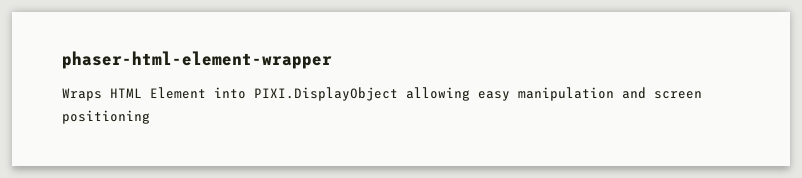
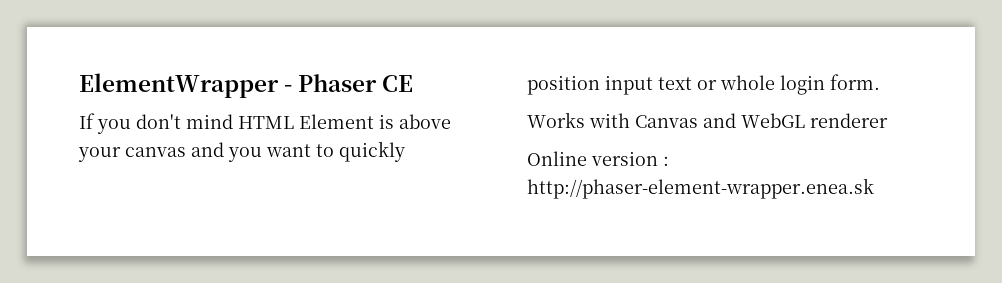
- phaser-html-element-wrapper
- Wraps HTML Element into PIXI.DisplayObject allowing easy manipulation and screen positioning
+ ElementWrapper - Phaser CE
+ If you don't mind HTML Element is above your canvas and you want to quickly position input text or whole login form.
+ Works with Canvas and WebGL renderer
+ Online version : http://phaser-element-wrapper.enea.sk

